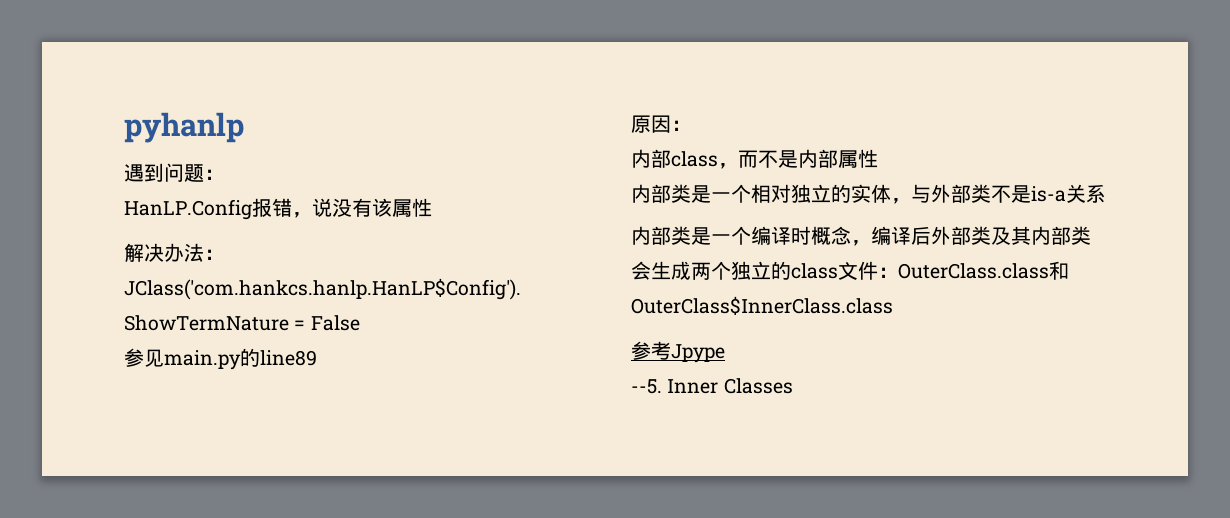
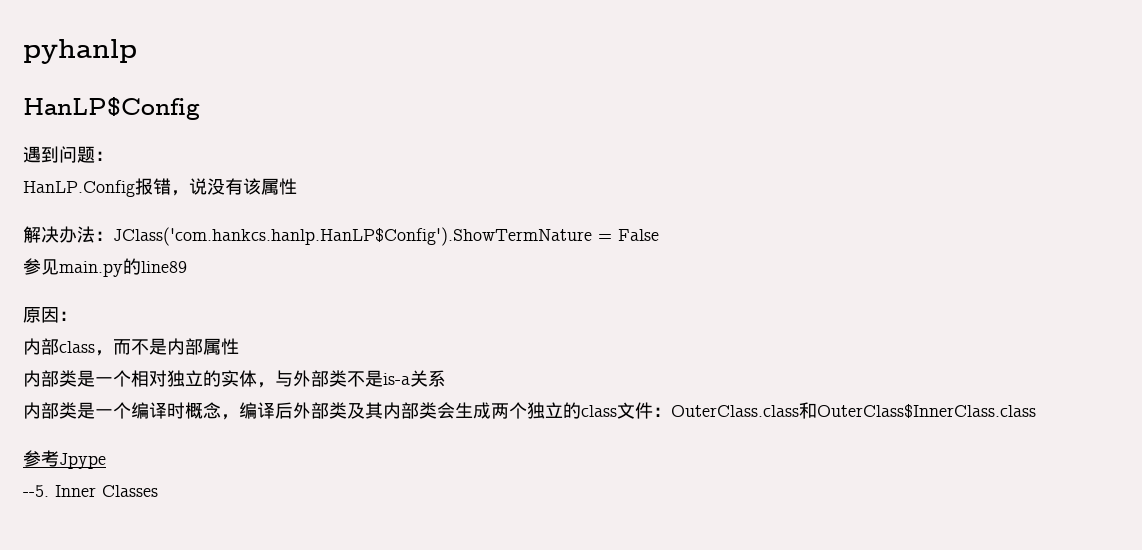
+ HanLP$Config

